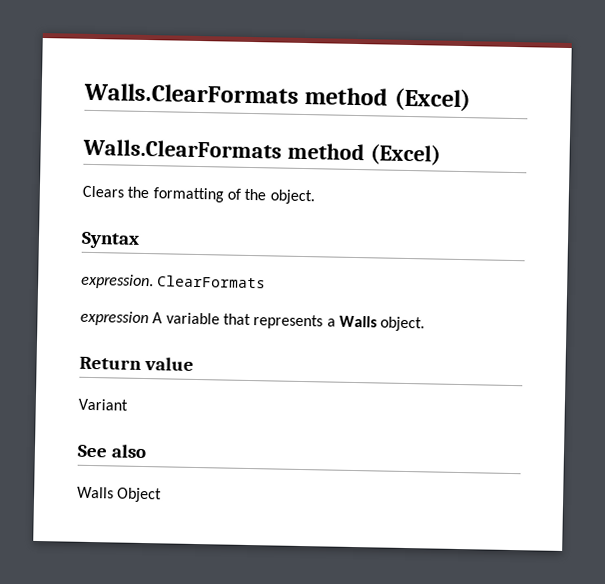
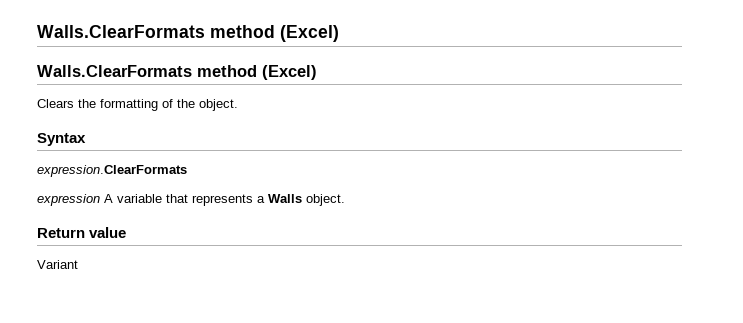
- expression. ClearFormats
+ expression.ClearFormats
- See also
- Walls Object

